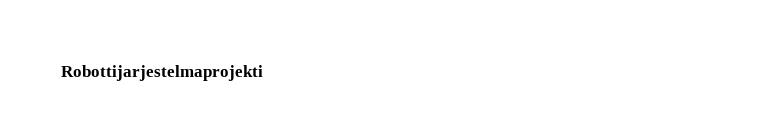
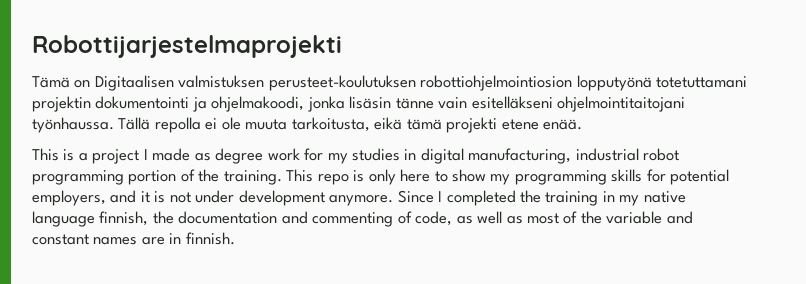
+ Tämä on Digitaalisen valmistuksen perusteet-koulutuksen robottiohjelmointiosion lopputyönä totetuttamani projektin dokumentointi ja ohjelmakoodi, jonka lisäsin tänne vain esitelläkseni ohjelmointitaitojani työnhaussa. Tällä repolla ei ole muuta tarkoitusta, eikä tämä projekti etene enää.
+ This is a project I made as degree work for my studies in digital manufacturing, industrial robot programming portion of the training. This repo is only here to show my programming skills for potential employers, and it is not under development anymore. Since I completed the training in my native language finnish, the documentation and commenting of code, as well as most of the variable and constant names are in finnish.

